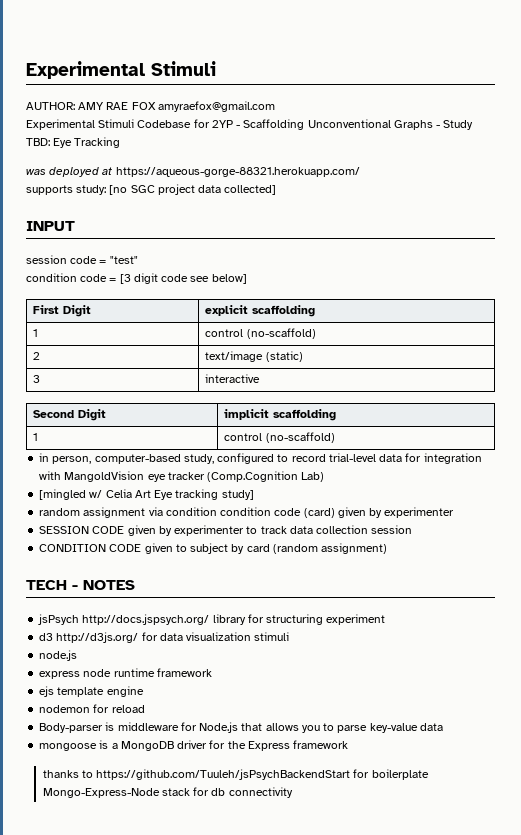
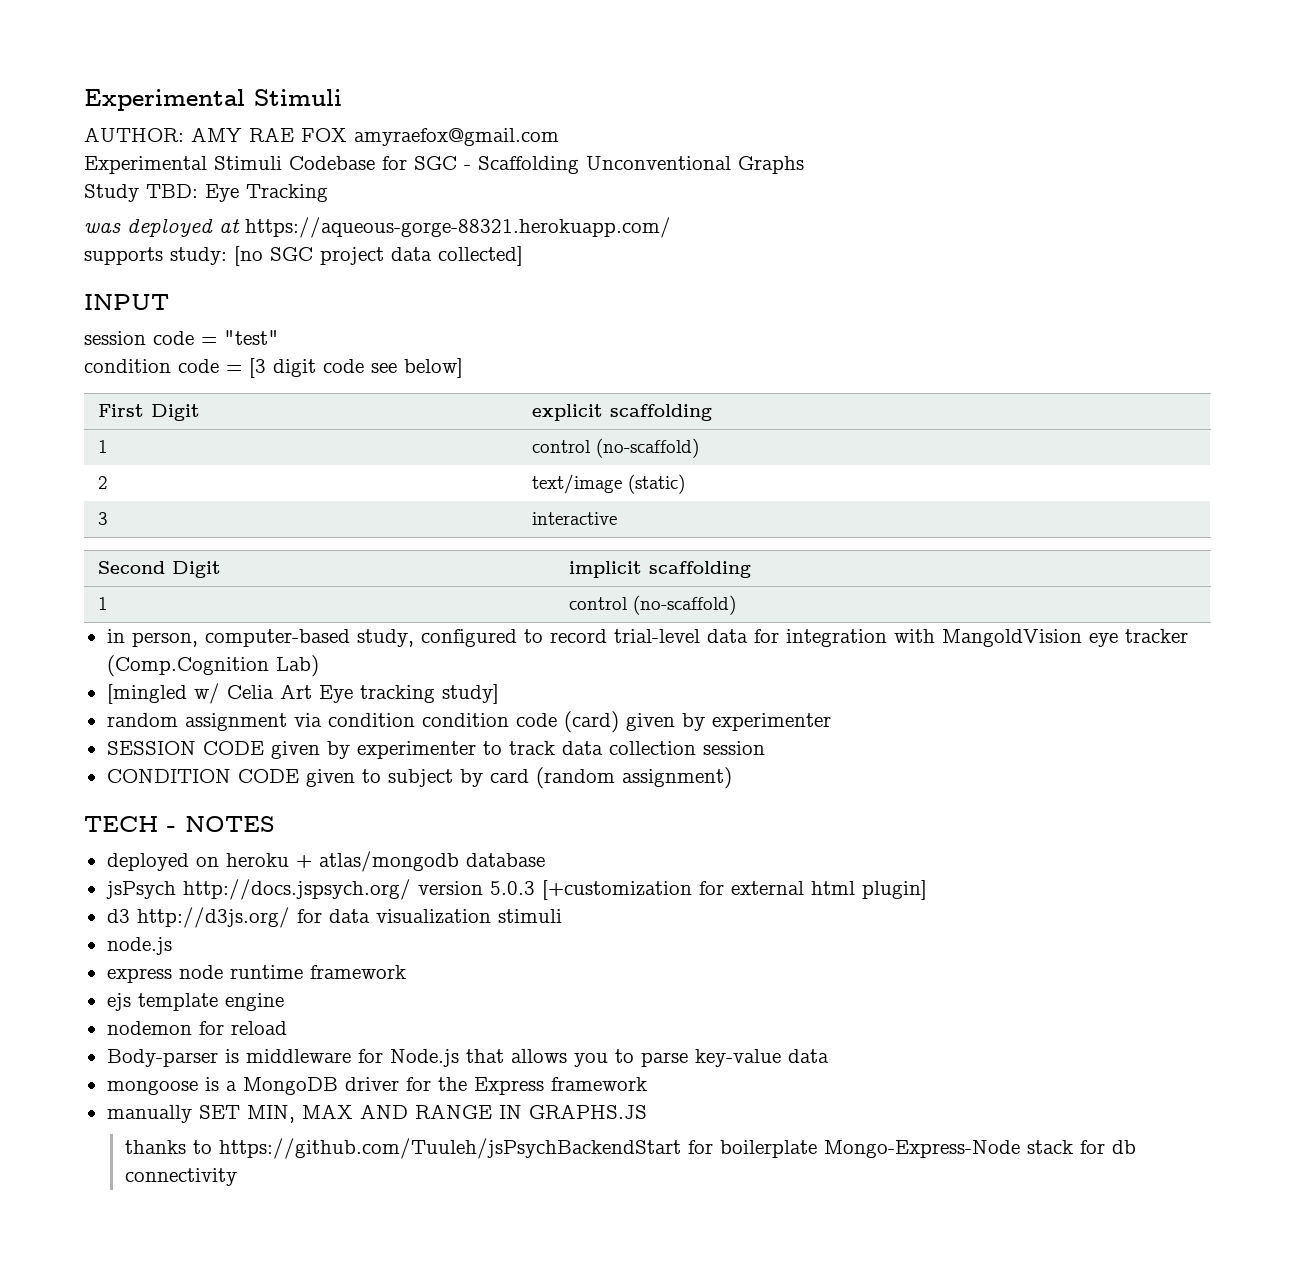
- Experimental Stimuli Codebase for 2YP - Scaffolding Unconventional Graphs - Study TBD: Eye Tracking
+ Experimental Stimuli Codebase for SGC - Scaffolding Unconventional Graphs
+ Study TBD: Eye Tracking
- jsPsych http://docs.jspsych.org/ library for structuring experiment
+ deployed on heroku + atlas/mongodb database
+ jsPsych http://docs.jspsych.org/ version 5.0.3 [+customization for external html plugin]
+ manually SET MIN, MAX AND RANGE IN GRAPHS.JS

